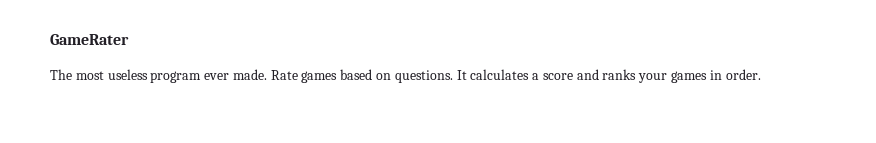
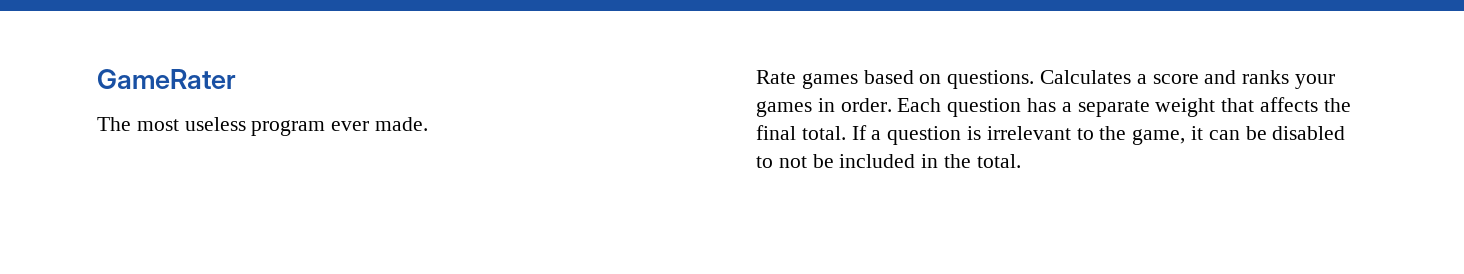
- The most useless program ever made. Rate games based on questions.
+ The most useless program ever made.
+ Rate games based on questions.
- It calculates a score and ranks your games in order.
+ Calculates a score and ranks your games in order.
+ Each question has a separate weight that affects the final total. If a question is irrelevant to the game, it can be disabled to not be included in the total.

